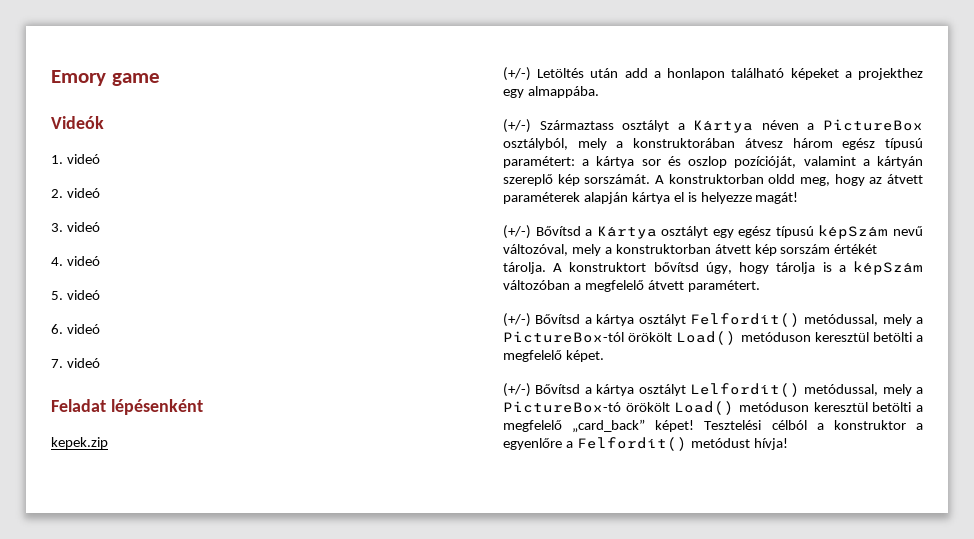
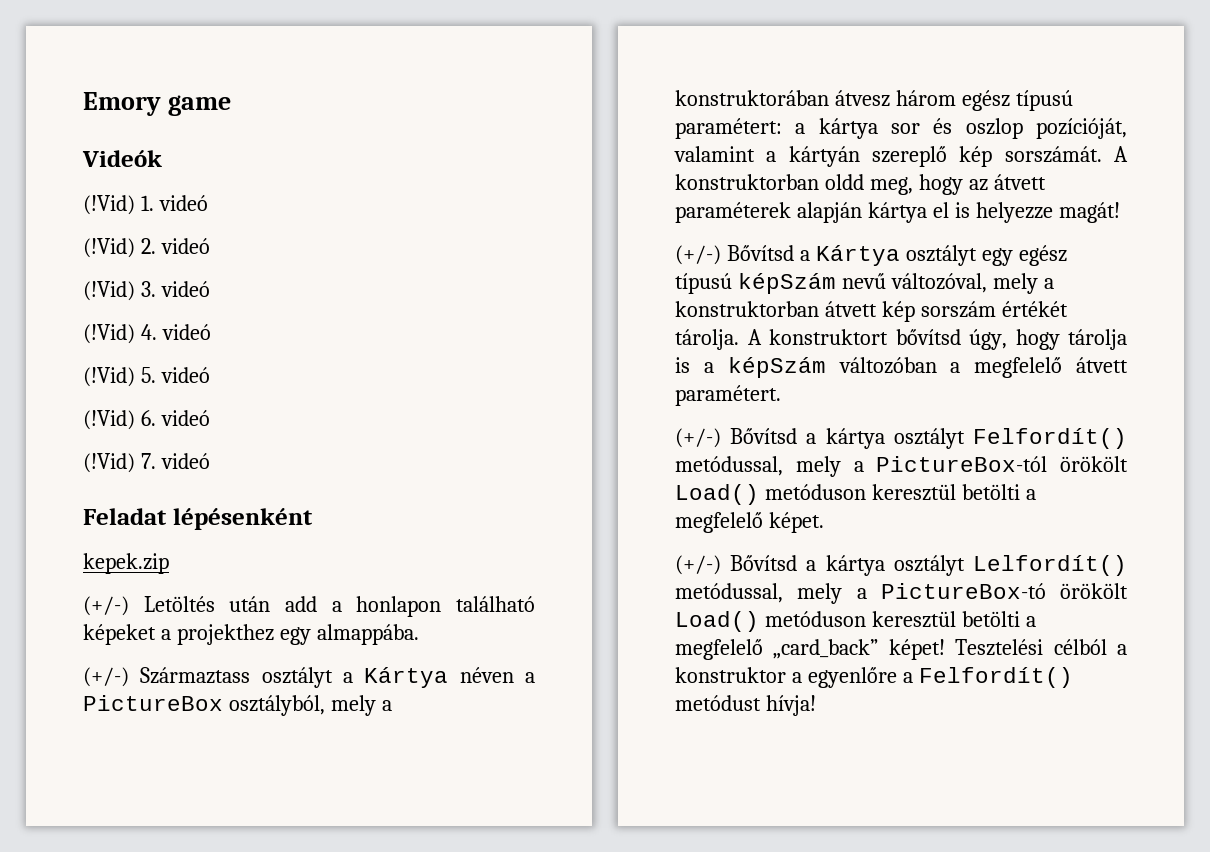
- 1. videó
+ (!Vid) 1. videó
- 2. videó
+ (!Vid) 2. videó
- 3. videó
+ (!Vid) 3. videó
- 4. videó
+ (!Vid) 4. videó
- 5. videó
+ (!Vid) 5. videó
- 6. videó
+ (!Vid) 6. videó
- 7. videó
+ (!Vid) 7. videó

